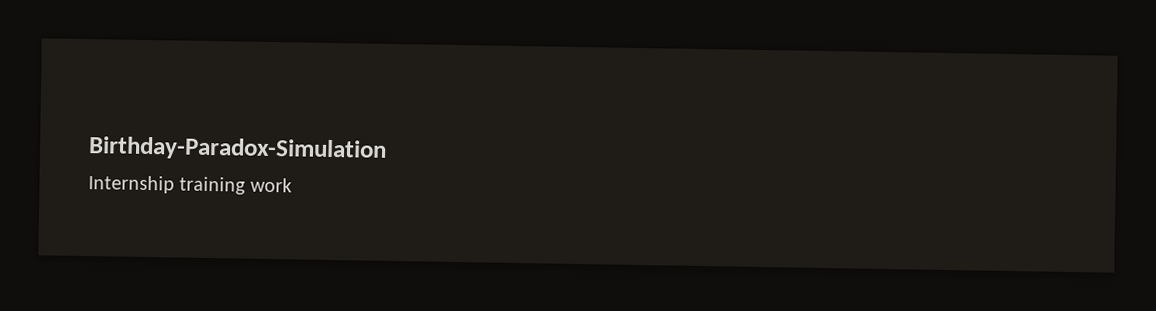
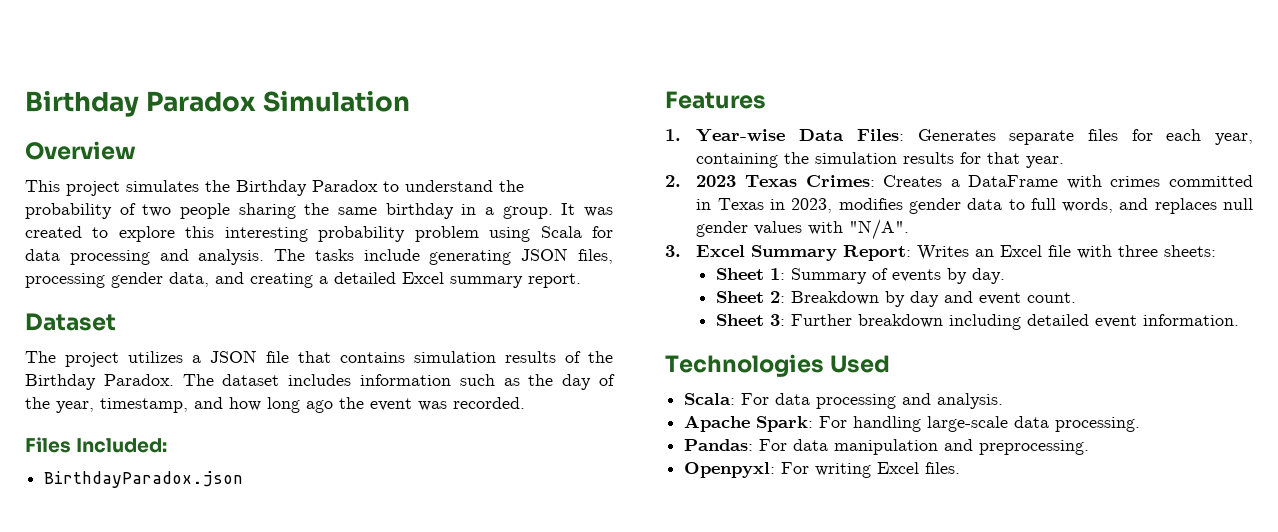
- Birthday-Paradox-Simulation
- Internship training work
+ Birthday Paradox Simulation
+ Overview
+ This project simulates the Birthday Paradox to understand the probability of two people sharing the same birthday in a group. It was created to explore this interesting probability problem using Scala for data processing and analysis. The tasks include generating JSON files, processing gender data, and creating a detailed Excel summary report.
+ Dataset
+ The project utilizes a JSON file that contains simulation results of the Birthday Paradox. The dataset includes information such as the day of the year, timestamp, and how long ago the event was recorded.
+ Files Included:
+ BirthdayParadox.json
+ Features
+ 1. Year-wise Data Files: Generates separate files for each year, containing the simulation results for that year.
+ 2. 2023 Texas Crimes: Creates a DataFrame with crimes committed in Texas in 2023, modifies gender data to full words, and replaces null gender values with "N/A".
+ 3. Excel Summary Report: Writes an Excel file with three sheets:
+ Sheet 1: Summary of events by day.
+ Sheet 2: Breakdown by day and event count.
+ Sheet 3: Further breakdown including detailed event information.
+ Technologies Used
+ Scala: For data processing and analysis.
+ Apache Spark: For handling large-scale data processing.
+ Pandas: For data manipulation and preprocessing.
+ Openpyxl: For writing Excel files.

